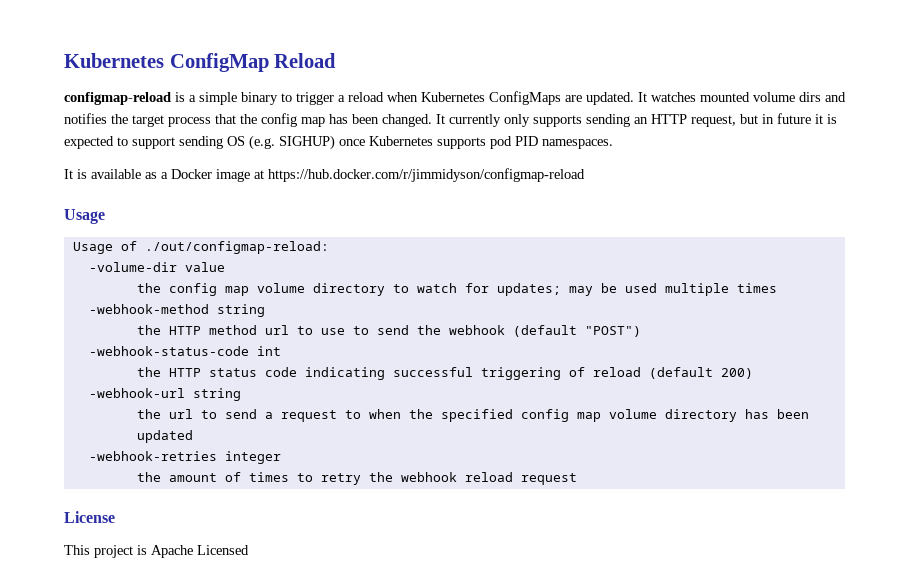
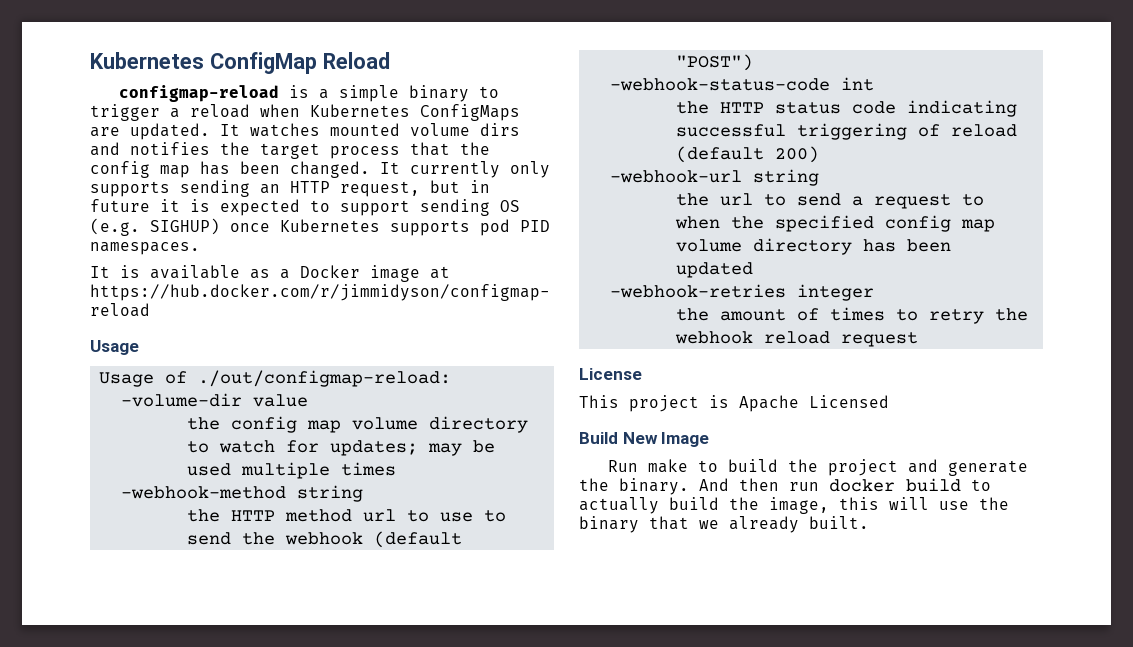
+ Build New Image
+ Run make to build the project and generate the binary. And then run docker build to actually build the image, this will use the binary that we already built.

